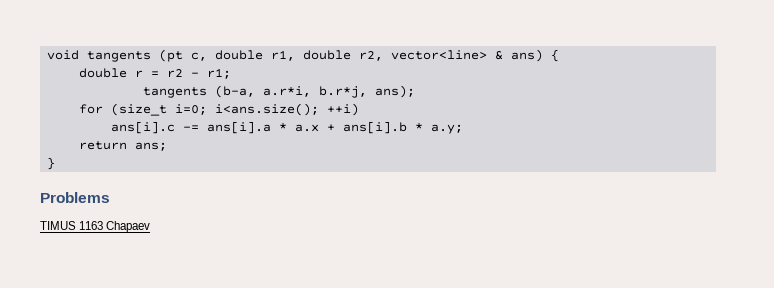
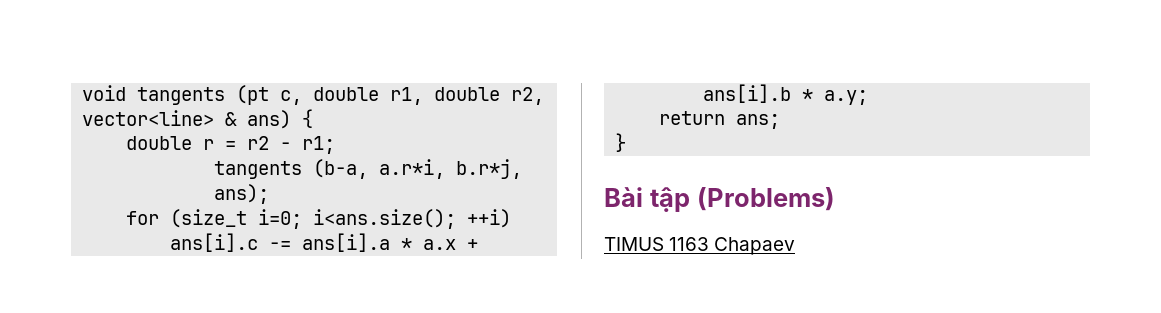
- Problems
+ Bài tập (Problems)

